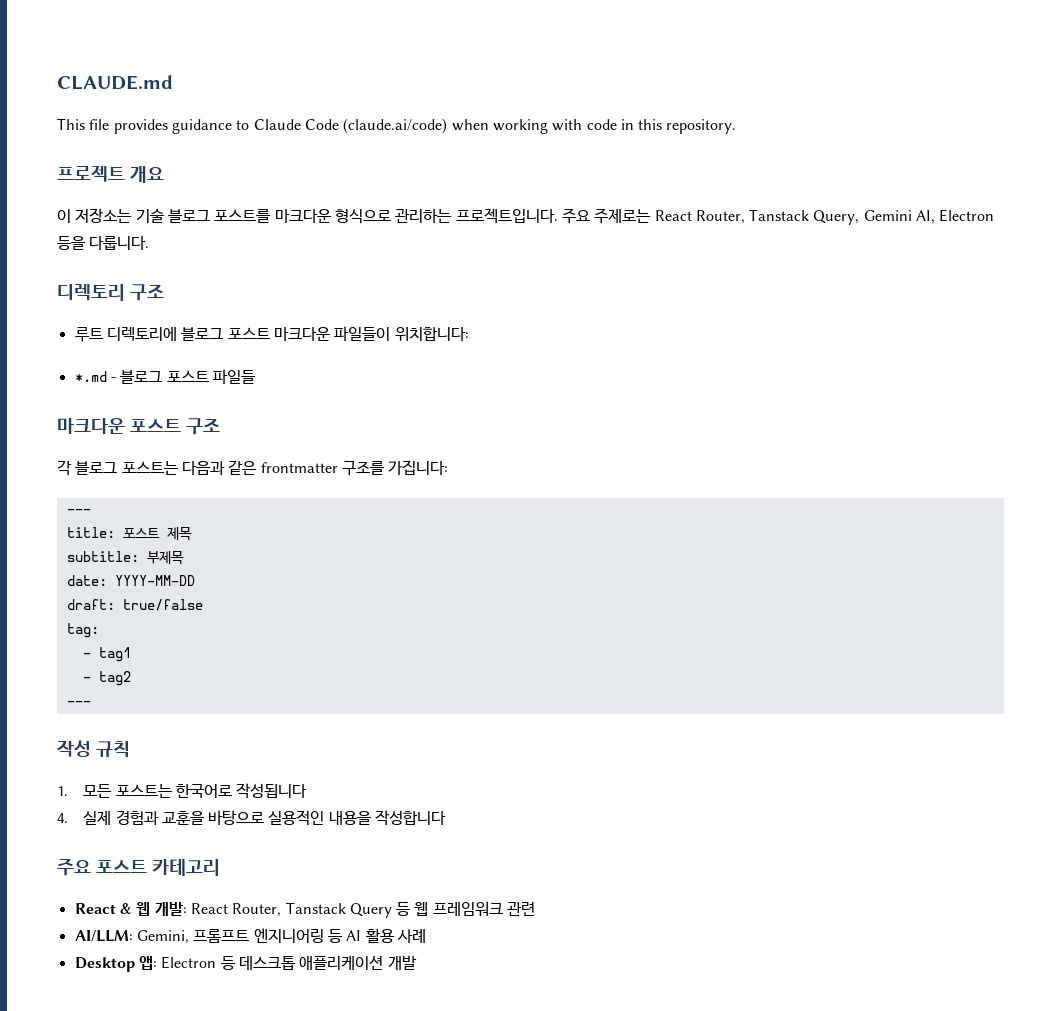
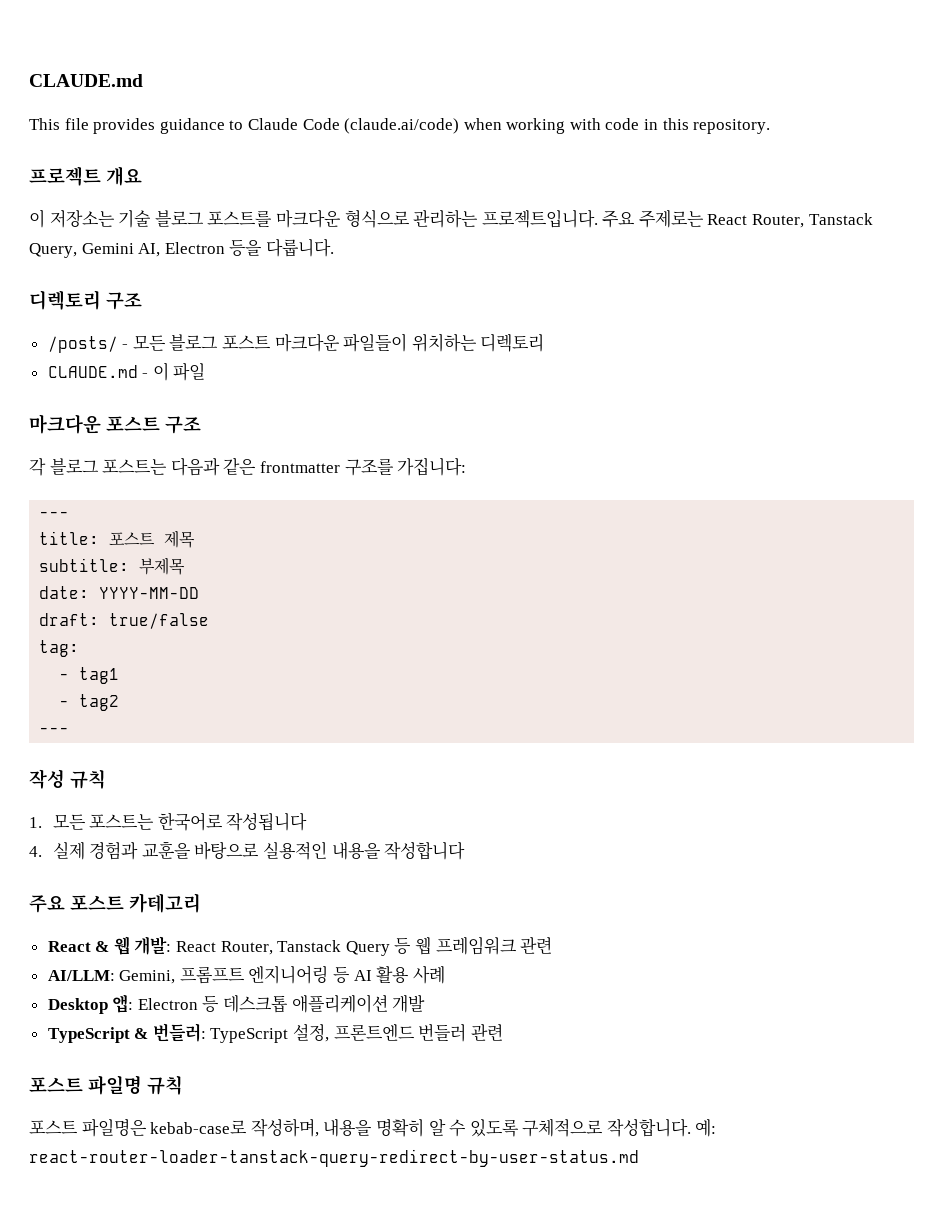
- 루트 디렉토리에 블로그 포스트 마크다운 파일들이 위치합니다:
- *.md - 블로그 포스트 파일들
+ /posts/ - 모든 블로그 포스트 마크다운 파일들이 위치하는 디렉토리
+ CLAUDE.md - 이 파일
+ TypeScript & 번들러: TypeScript 설정, 프론트엔드 번들러 관련
+ 포스트 파일명 규칙
+ 포스트 파일명은 kebab-case로 작성하며, 내용을 명확히 알 수 있도록 구체적으로 작성합니다. 예: react-router-loader-tanstack-query-redirect-by-user-status.md

